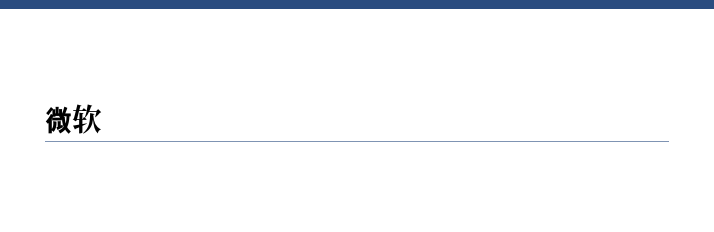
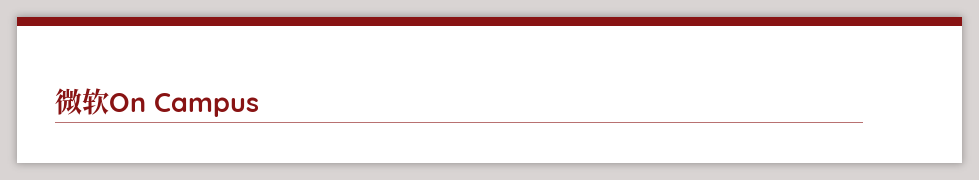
- 微软
+ 微软On Campus

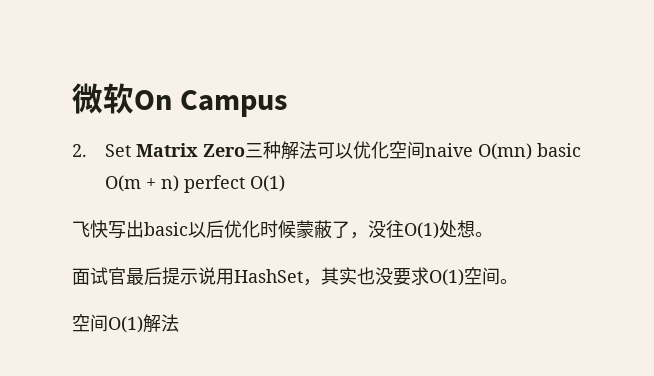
+ 2. Set Matrix Zero三种解法可以优化空间naive O(mn) basic O(m + n) perfect O(1)
+ 飞快写出basic以后优化时候蒙蔽了，没往O(1)处想。
+ 面试官最后提示说用HashSet，其实也没要求O(1)空间。
+ 空间O(1)解法

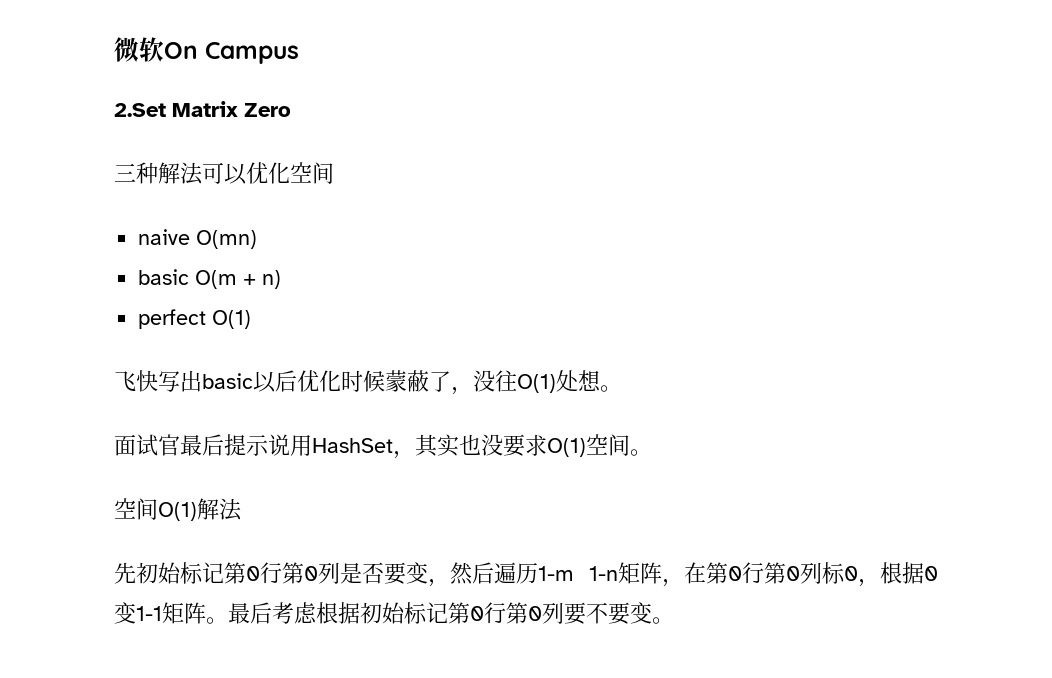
- 2. Set Matrix Zero三种解法可以优化空间naive O(mn) basic O(m + n) perfect O(1)
+ 2.Set Matrix Zero
+ 三种解法可以优化空间
+ naive O(mn)
+ basic O(m + n)
+ perfect O(1)
+ 先初始标记第0行第0列是否要变，然后遍历1-m 1-n矩阵，在第0行第0列标0，根据0变1-1矩阵。最后考虑根据初始标记第0行第0列要不要变。

